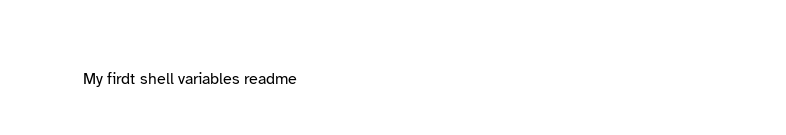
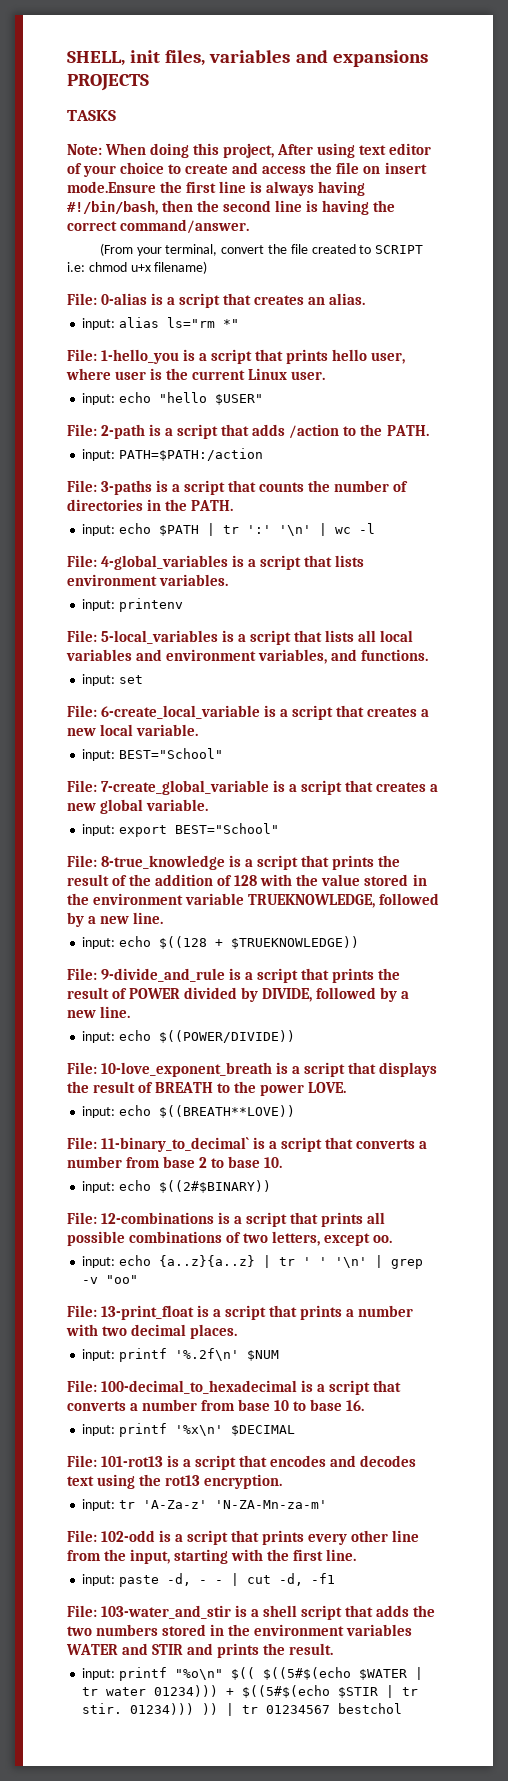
- My firdt shell variables readme
+ SHELL, init files, variables and expansions PROJECTS
+ TASKS
+ Note: When doing this project, After using text editor of your choice to create and access the file on insert mode.Ensure the first line is always having #!/bin/bash, then the second line is having the correct command/answer.
+ (From your terminal, convert the file created to SCRIPT i.e: chmod u+x filename)
+ File: 0-alias is a script that creates an alias.
+ input: alias ls="rm *"
+ File: 1-hello_you is a script that prints hello user, where user is the current Linux user.
+ input: echo "hello $USER"
+ File: 2-path is a script that adds /action to the PATH.
+ input: PATH=$PATH:/action
+ File: 3-paths is a script that counts the number of directories in the PATH.
+ input: echo $PATH | tr ':' '\n' | wc -l
+ File: 4-global_variables is a script that lists environment variables.
+ input: printenv
+ File: 5-local_variables is a script that lists all local variables and environment variables, and functions.
+ input: set
+ File: 6-create_local_variable is a script that creates a new local variable.
+ input: BEST="School"
+ File: 7-create_global_variable is a script that creates a new global variable.
+ input: export BEST="School"
+ File: 8-true_knowledge is a script that prints the result of the addition of 128 with the value stored in the environment variable TRUEKNOWLEDGE, followed by a new line.
+ input: echo $((128 + $TRUEKNOWLEDGE))
+ File: 9-divide_and_rule is a script that prints the result of POWER divided by DIVIDE, followed by a new line.
+ input: echo $((POWER/DIVIDE))
+ File: 10-love_exponent_breath is a script that displays the result of BREATH to the power LOVE.
+ input: echo $((BREATH**LOVE))
+ File: 11-binary_to_decimal` is a script that converts a number from base 2 to base 10.
+ input: echo $((2#$BINARY))
+ File: 12-combinations is a script that prints all possible combinations of two letters, except oo.
+ input: echo {a..z}{a..z} | tr ' ' '\n' | grep -v "oo"
+ File: 13-print_float is a script that prints a number with two decimal places.
+ input: printf '%.2f\n' $NUM
+ File: 100-decimal_to_hexadecimal is a script that converts a number from base 10 to base 16.
+ input: printf '%x\n' $DECIMAL
+ File: 101-rot13 is a script that encodes and decodes text using the rot13 encryption.
+ input: tr 'A-Za-z' 'N-ZA-Mn-za-m'
+ File: 102-odd is a script that prints every other line from the input, starting with the first line.
+ input: paste -d, - - | cut -d, -f1
+ File: 103-water_and_stir is a shell script that adds the two numbers stored in the environment variables WATER and STIR and prints the result.
+ input: printf "%o\n" $(( $((5#$(echo $WATER | tr water 01234))) + $((5#$(echo $STIR | tr stir. 01234))) )) | tr 01234567 bestchol

